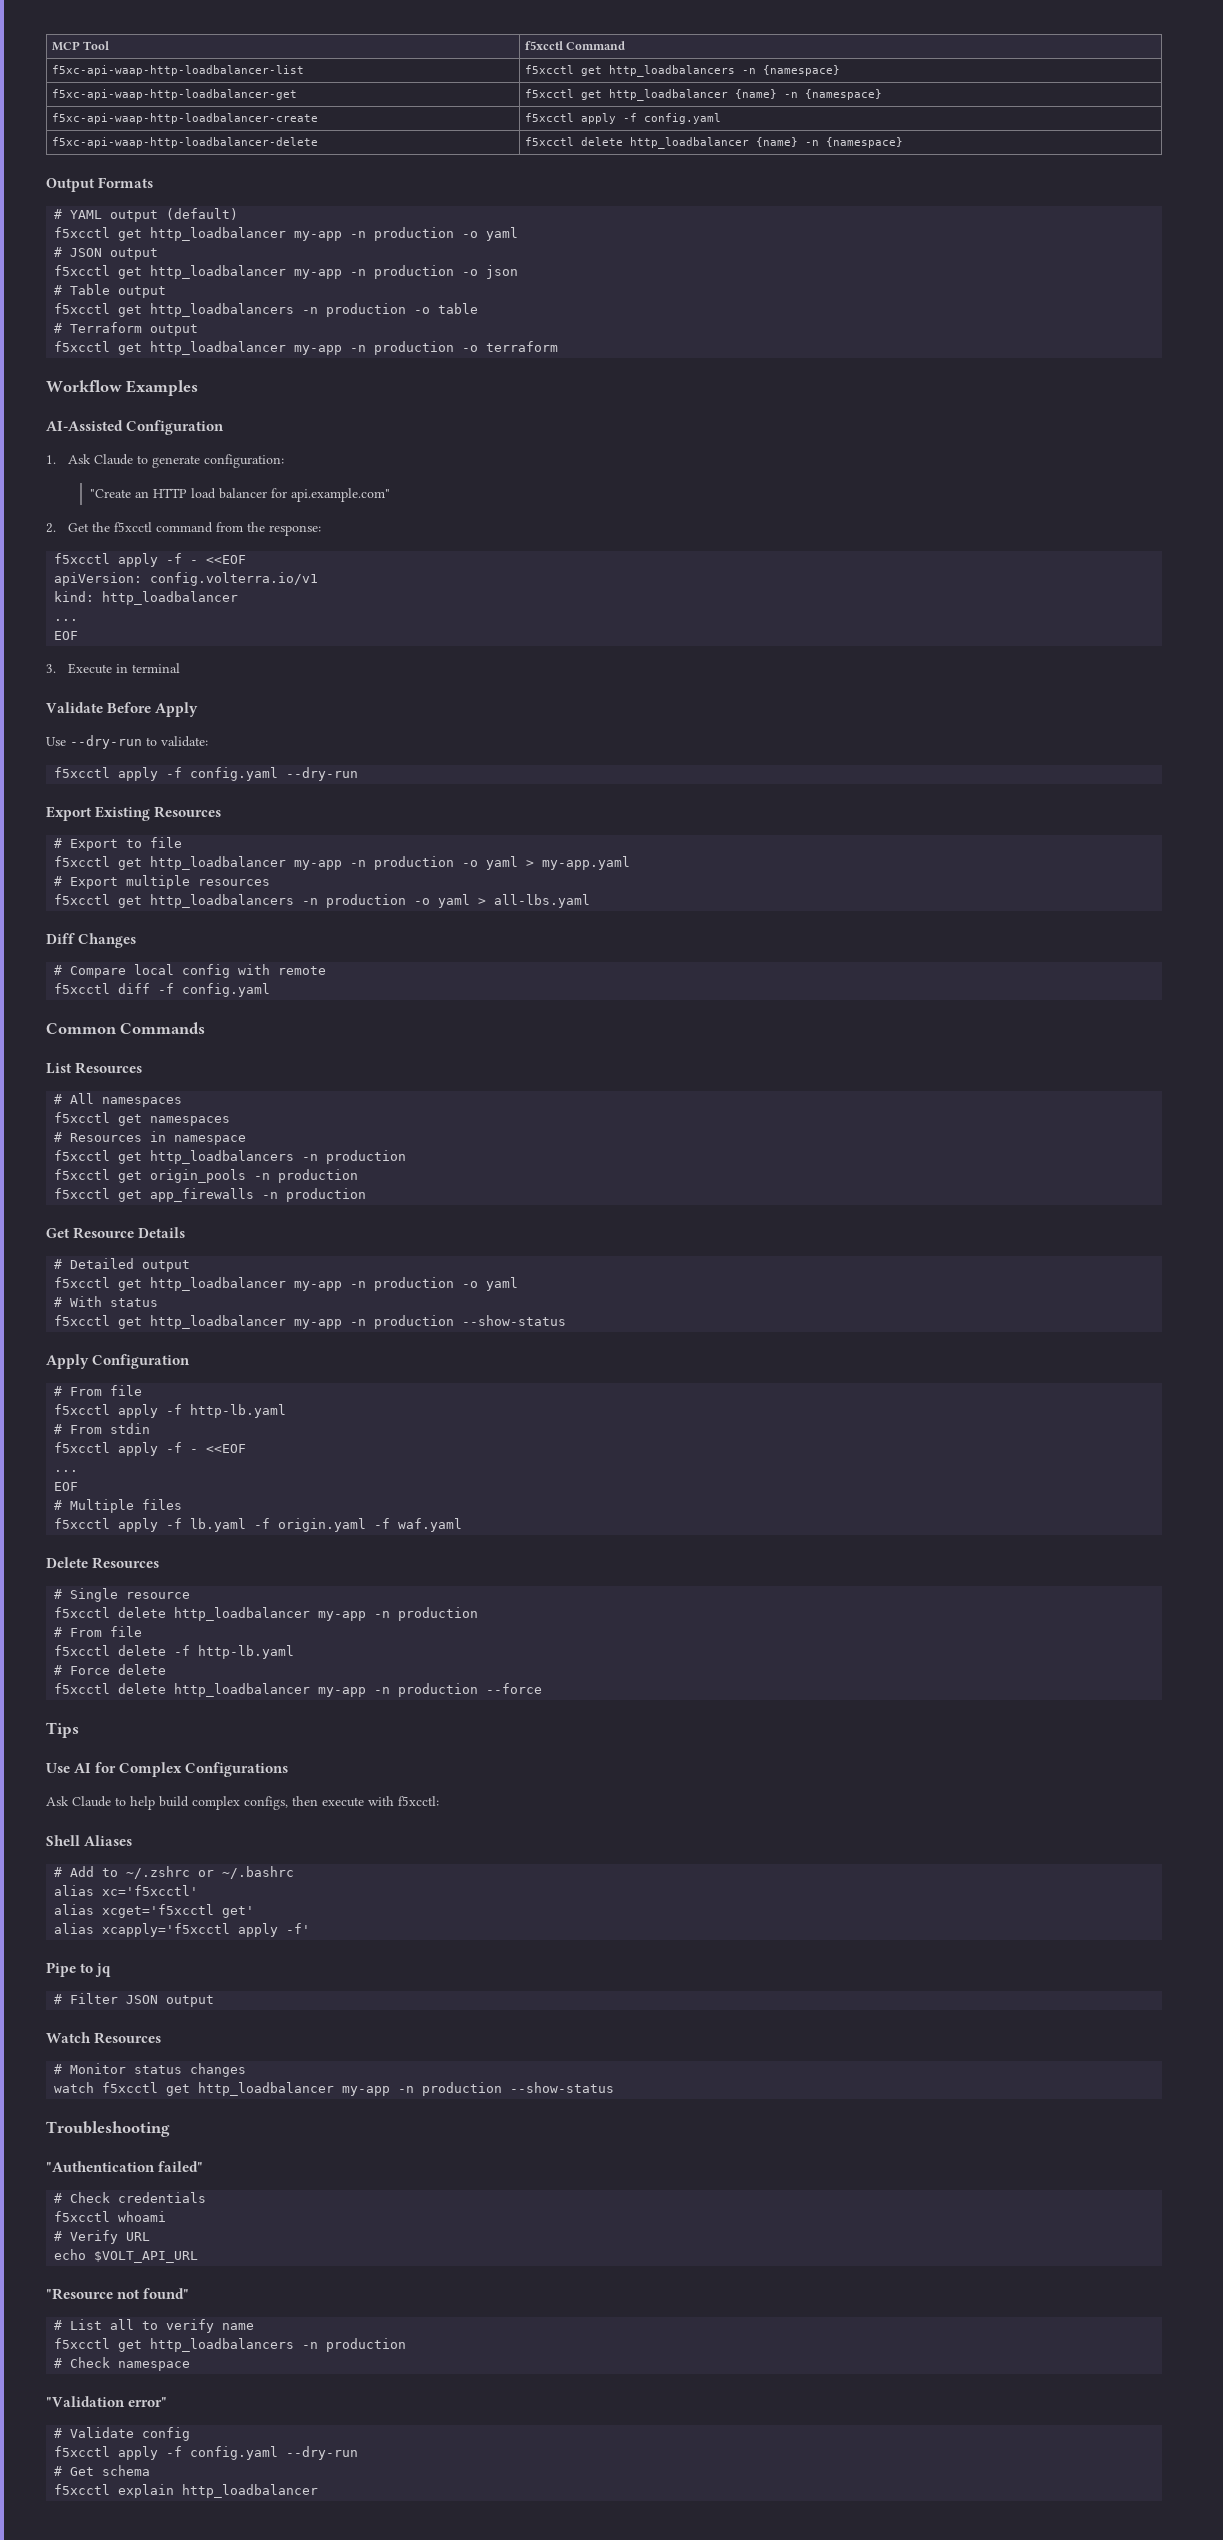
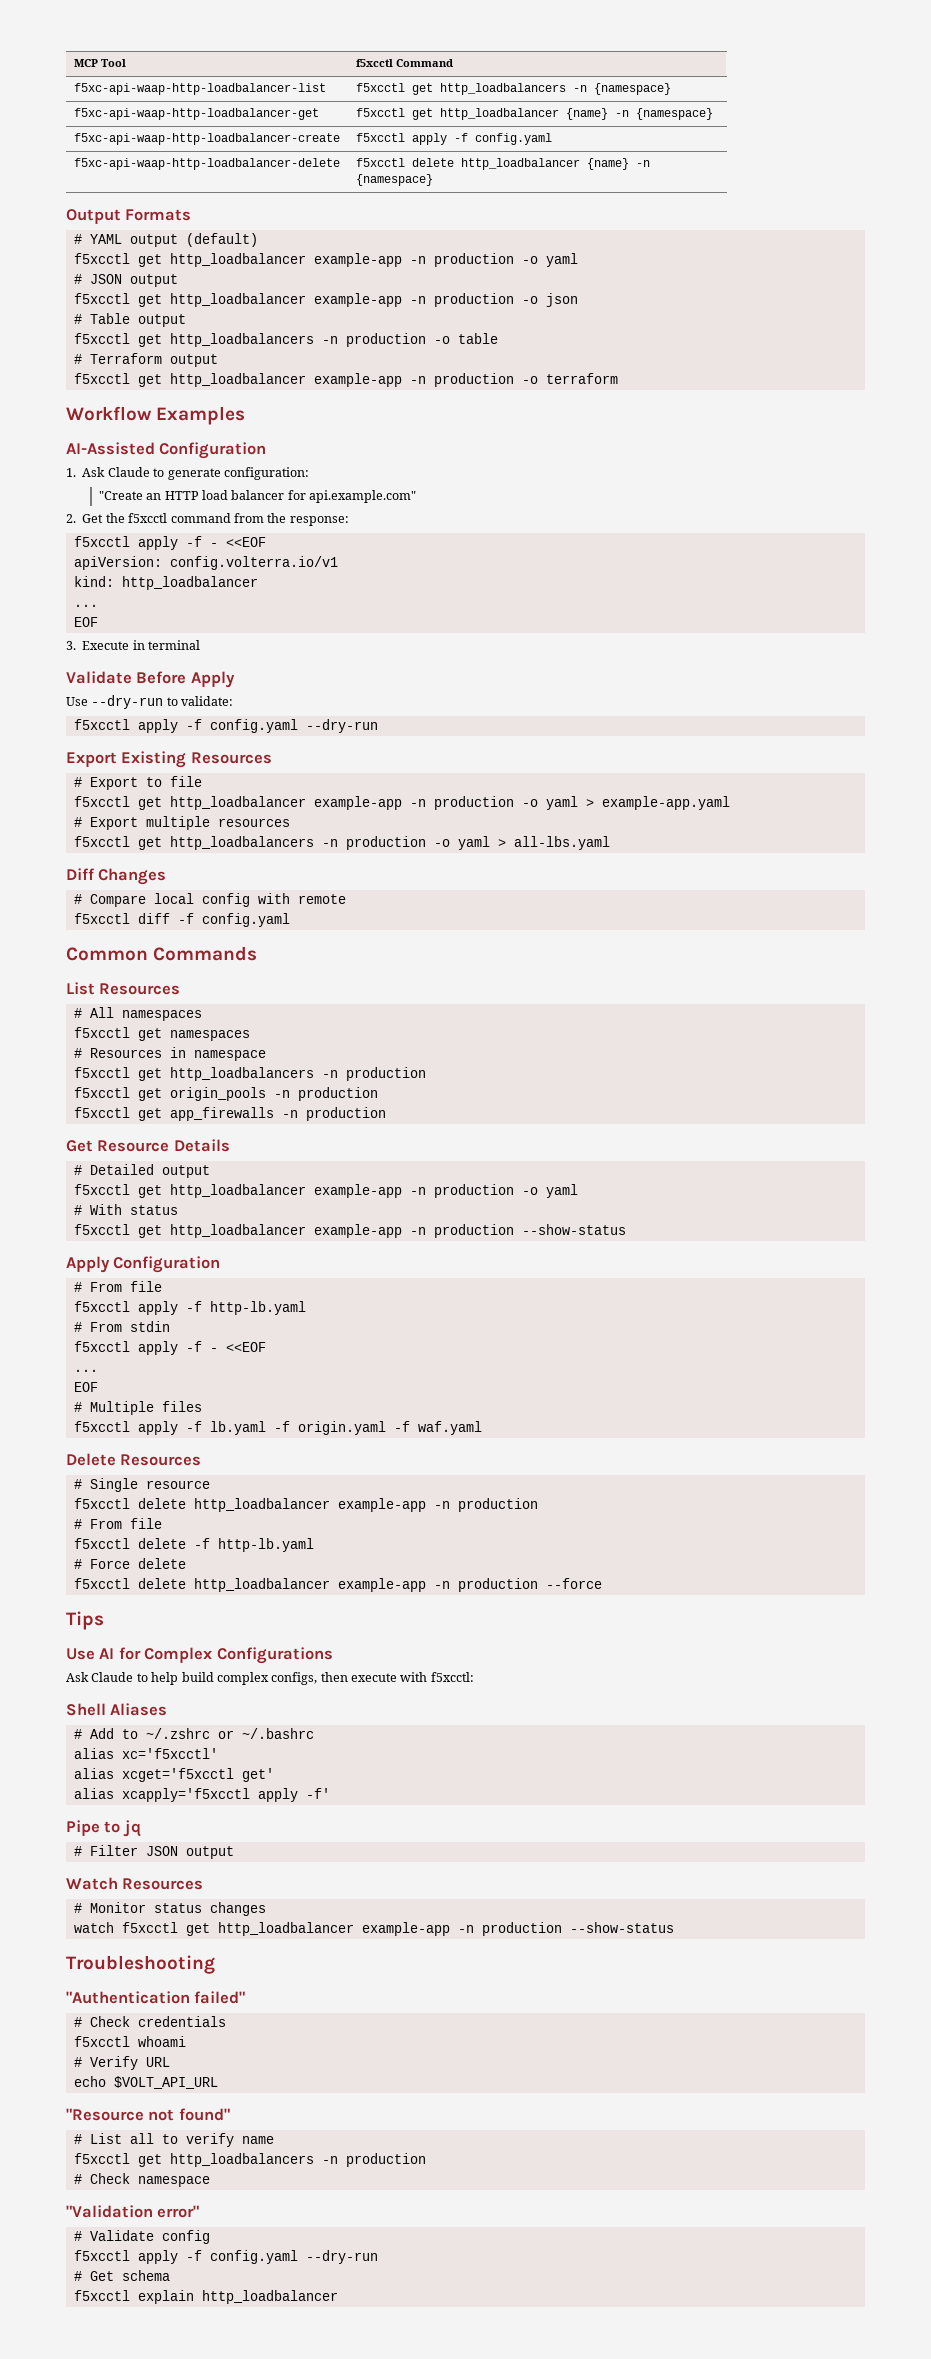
  # YAML output (default)
- f5xcctl get http_loadbalancer my-app -n production -o yaml
+ f5xcctl get http_loadbalancer example-app -n production -o yaml
- f5xcctl get http_loadbalancer my-app -n production -o json
+ f5xcctl get http_loadbalancer example-app -n production -o json
- f5xcctl get http_loadbalancer my-app -n production -o terraform
+ f5xcctl get http_loadbalancer example-app -n production -o terraform
- f5xcctl get http_loadbalancer my-app -n production -o yaml > my-app.yaml
+ f5xcctl get http_loadbalancer example-app -n production -o yaml > example-app.yaml
  # Detailed output
- f5xcctl get http_loadbalancer my-app -n production -o yaml
+ f5xcctl get http_loadbalancer example-app -n production -o yaml
  # With status
- f5xcctl get http_loadbalancer my-app -n production --show-status
+ f5xcctl get http_loadbalancer example-app -n production --show-status
  # Single resource
- f5xcctl delete http_loadbalancer my-app -n production
+ f5xcctl delete http_loadbalancer example-app -n production
- f5xcctl delete http_loadbalancer my-app -n production --force
+ f5xcctl delete http_loadbalancer example-app -n production --force
- watch f5xcctl get http_loadbalancer my-app -n production --show-status
+ watch f5xcctl get http_loadbalancer example-app -n production --show-status

